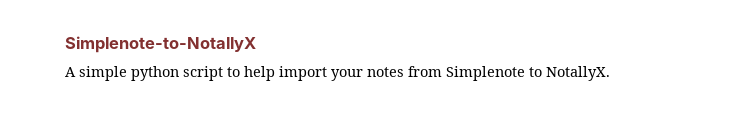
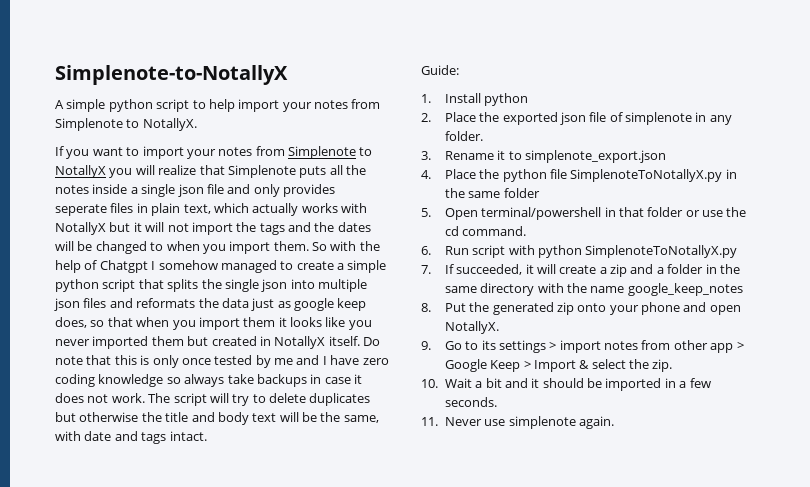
+ If you want to import your notes from Simplenote to NotallyX you will realize that Simplenote puts all the notes inside a single json file and only provides seperate files in plain text, which actually works with NotallyX but it will not import the tags and the dates will be changed to when you import them. So with the help of Chatgpt I somehow managed to create a simple python script that splits the single json into multiple json files and reformats the data just as google keep does, so that when you import them it looks like you never imported them but created in NotallyX itself. Do note that this is only once tested by me and I have zero coding knowledge so always take backups in case it does not work. The script will try to delete duplicates but otherwise the title and body text will be the same, with date and tags intact.
+ Guide:
+ 1. Install python
+ 2. Place the exported json file of simplenote in any folder.
+ 3. Rename it to simplenote_export.json
+ 4. Place the python file SimplenoteToNotallyX.py in the same folder
+ 5. Open terminal/powershell in that folder or use the cd command.
+ 6. Run script with python SimplenoteToNotallyX.py
+ 7. If succeeded, it will create a zip and a folder in the same directory with the name google_keep_notes
+ 8. Put the generated zip onto your phone and open NotallyX.
+ 9. Go to its settings > import notes from other app > Google Keep > Import & select the zip.
+ 10. Wait a bit and it should be imported in a few seconds.
+ 11. Never use simplenote again.

